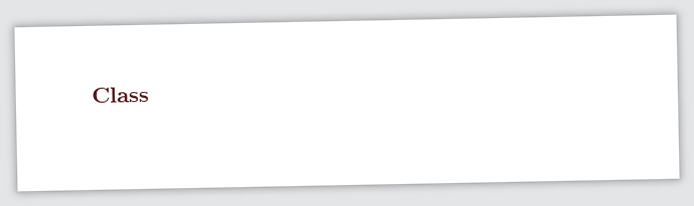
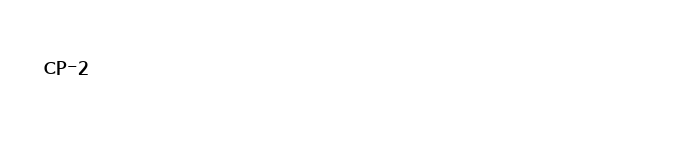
- Class
+ CP-2

